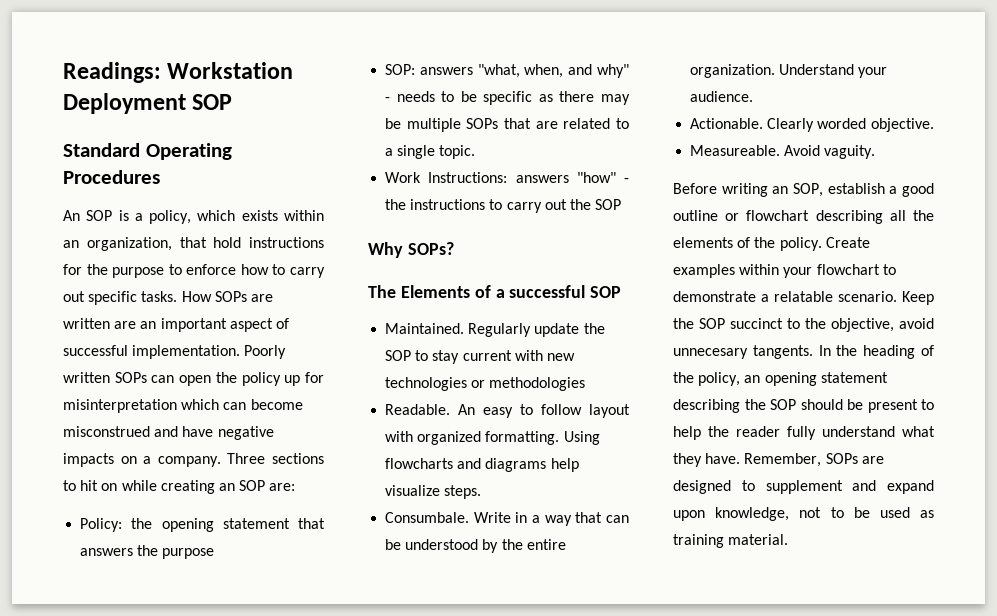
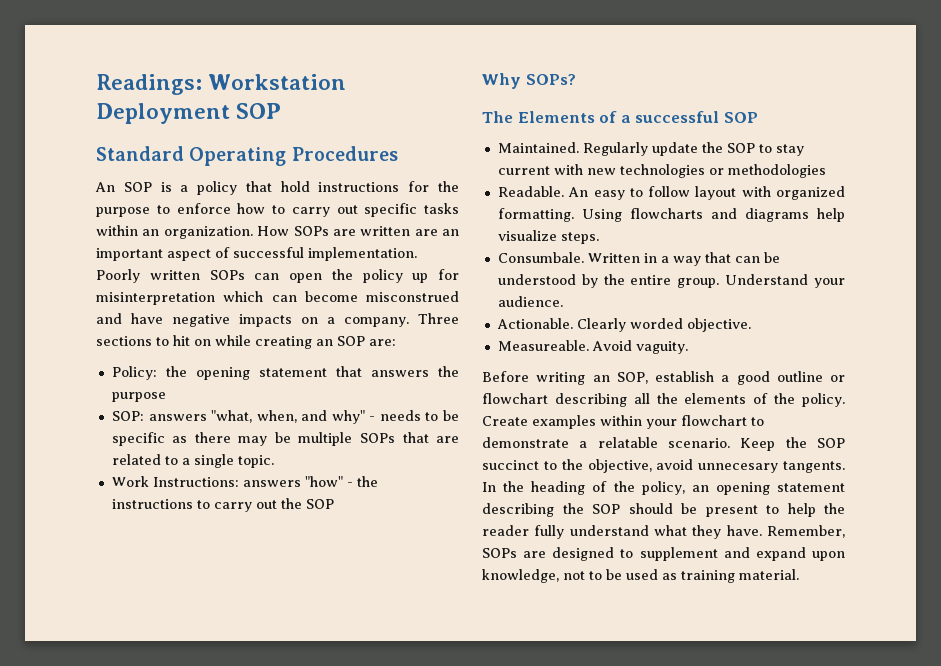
- An SOP is a policy, which exists within an organization, that hold instructions for the purpose to enforce how to carry out specific tasks.
+ An SOP is a policy that hold instructions for the purpose to enforce how to carry out specific tasks within an organization.
- Write in a way that can be understood by the entire organization.
+ Written in a way that can be understood by the entire group.

